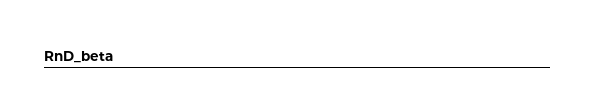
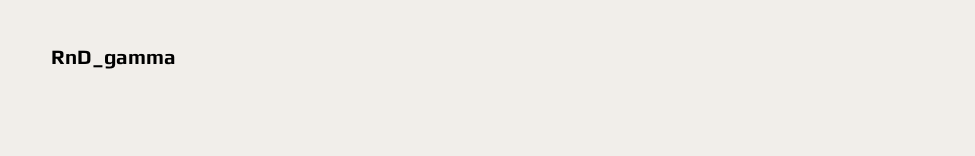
- RnD_beta
+ RnD_gamma

